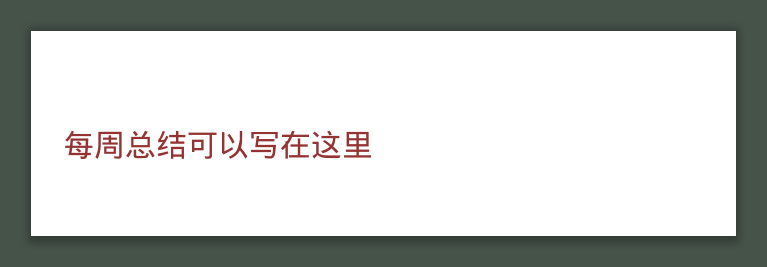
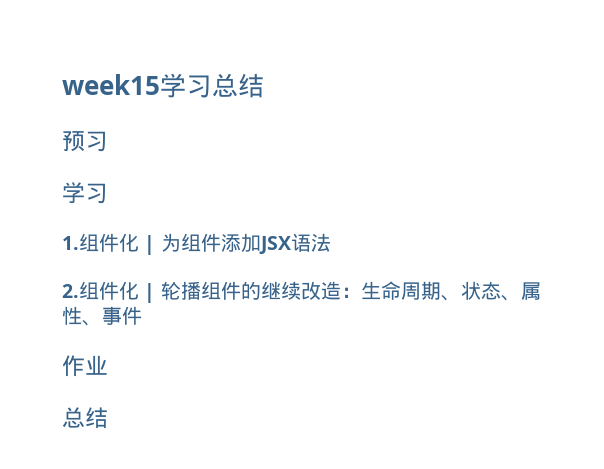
- 每周总结可以写在这里
+ week15学习总结
+ 预习
+ 学习
+ 1.组件化 | 为组件添加JSX语法
+ 2.组件化 | 轮播组件的继续改造：生命周期、状态、属性、事件
+ 作业
+ 总结

